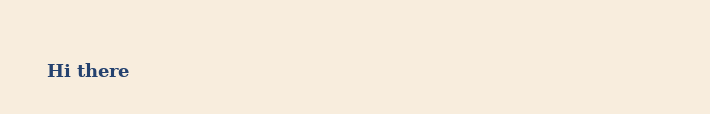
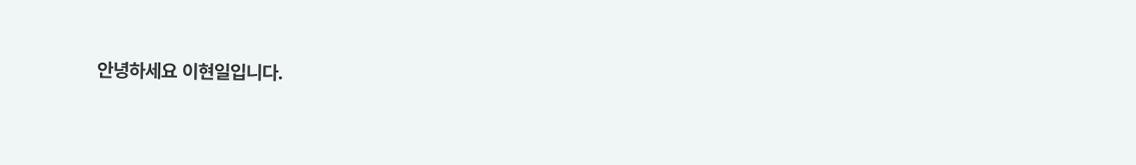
- Hi there
+ 안녕하세요 이현일입니다.

